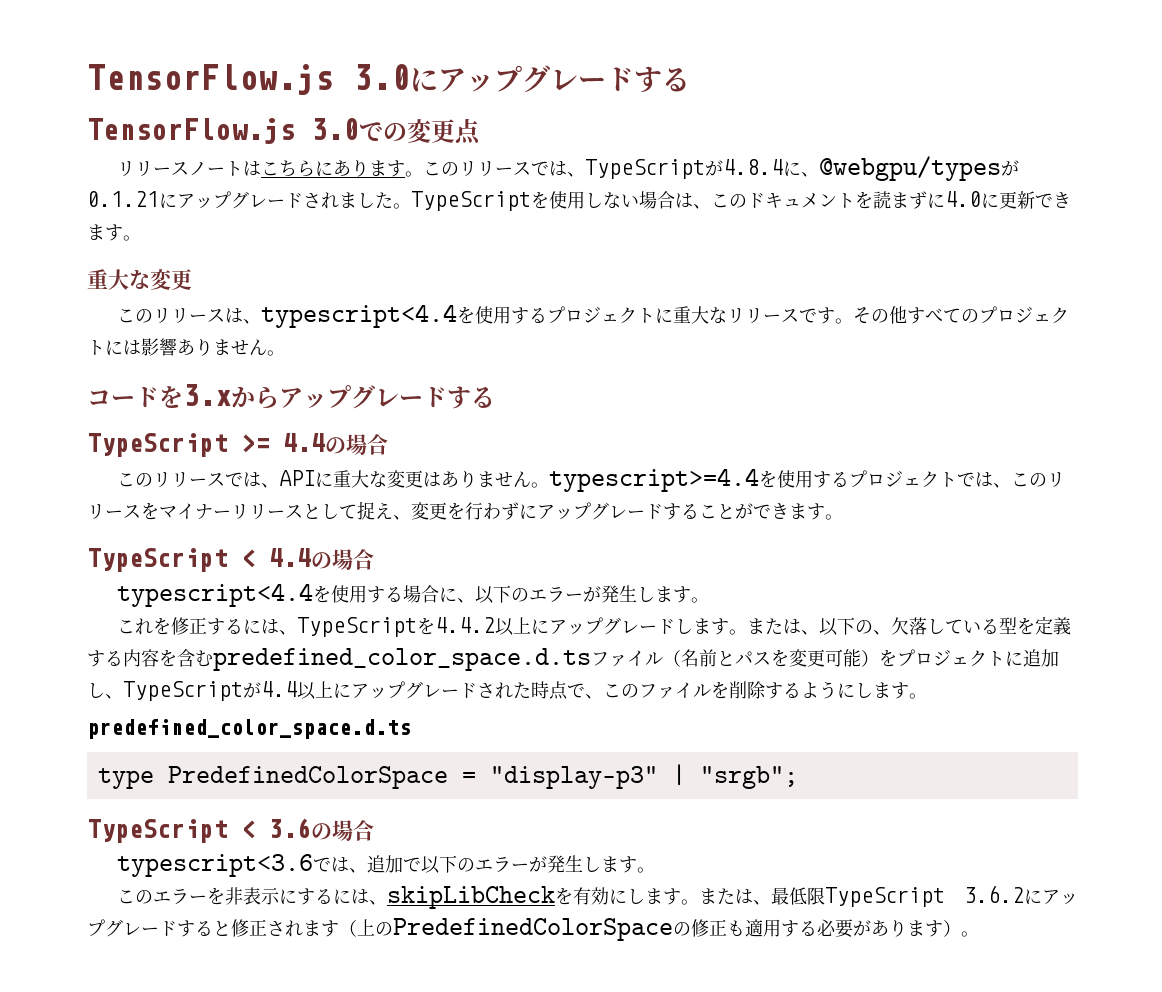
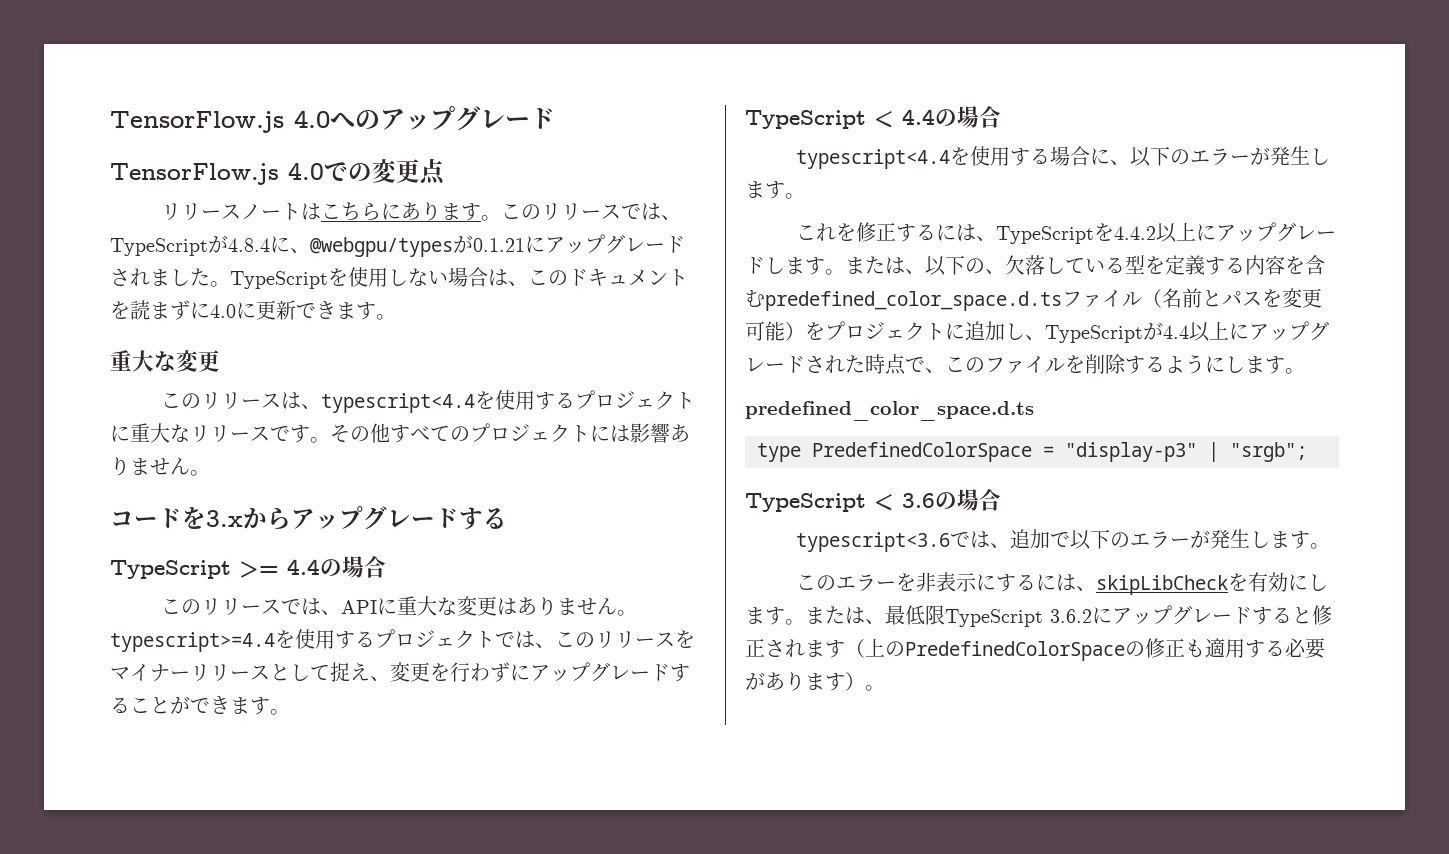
- TensorFlow.js 3.0にアップグレードする
- TensorFlow.js 3.0での変更点
+ TensorFlow.js 4.0へのアップグレード
+ TensorFlow.js 4.0での変更点

